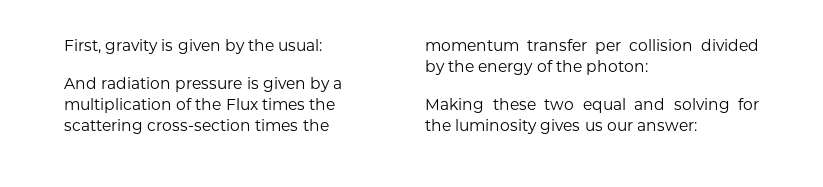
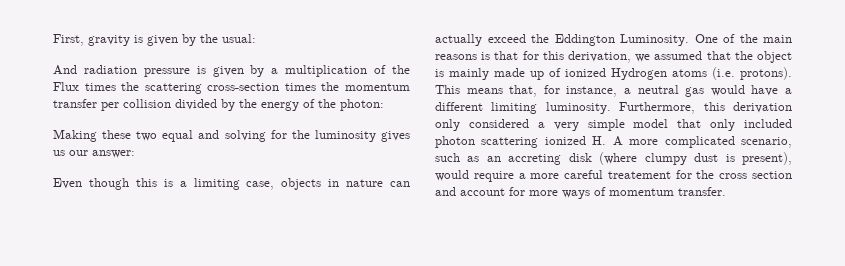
+ Even though this is a limiting case, objects in nature can actually exceed the Eddington Luminosity. One of the main reasons is that for this derivation, we assumed that the object is mainly made up of ionized Hydrogen atoms (i.e. protons). This means that, for instance, a neutral gas would have a different limiting luminosity. Furthermore, this derivation only considered a very simple model that only included photon scattering ionized H. A more complicated scenario, such as an accreting disk (where clumpy dust is present), would require a more careful treatement for the cross section and account for more ways of momentum transfer.

